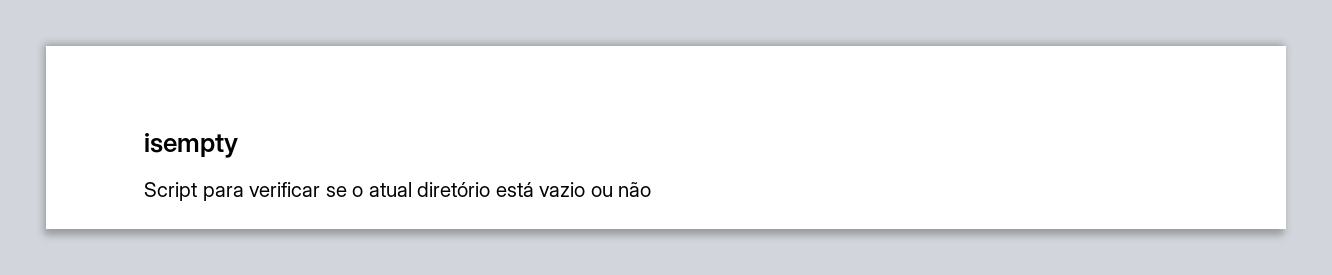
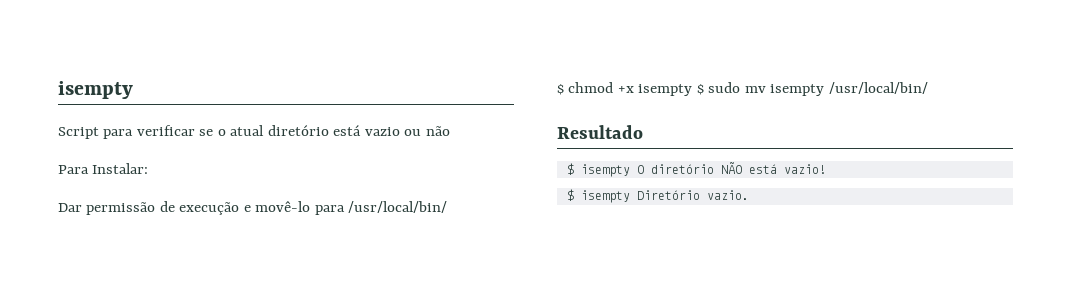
+ Para Instalar:
+ Dar permissão de execução e movê-lo para /usr/local/bin/
+ $ chmod +x isempty $ sudo mv isempty /usr/local/bin/
+ Resultado
+ $ isempty O diretório NÃO está vazio!
+ $ isempty Diretório vazio.

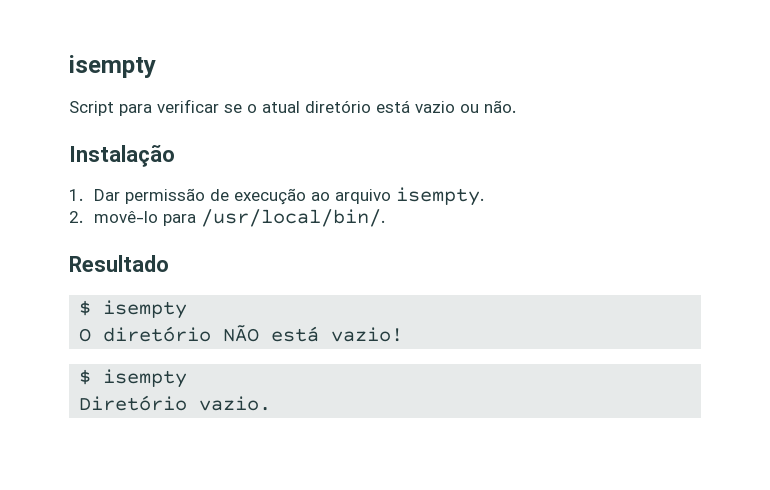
- Script para verificar se o atual diretório está vazio ou não
- Para Instalar:
- Dar permissão de execução e movê-lo para /usr/local/bin/
- $ chmod +x isempty $ sudo mv isempty /usr/local/bin/
+ Script para verificar se o atual diretório está vazio ou não.
+ Instalação
+ 1. Dar permissão de execução ao arquivo isempty.
+ 2. movê-lo para /usr/local/bin/.
  Resultado
- $ isempty O diretório NÃO está vazio!
- $ isempty Diretório vazio.
+ $ isempty
+ O diretório NÃO está vazio!
+ $ isempty
+ Diretório vazio.

